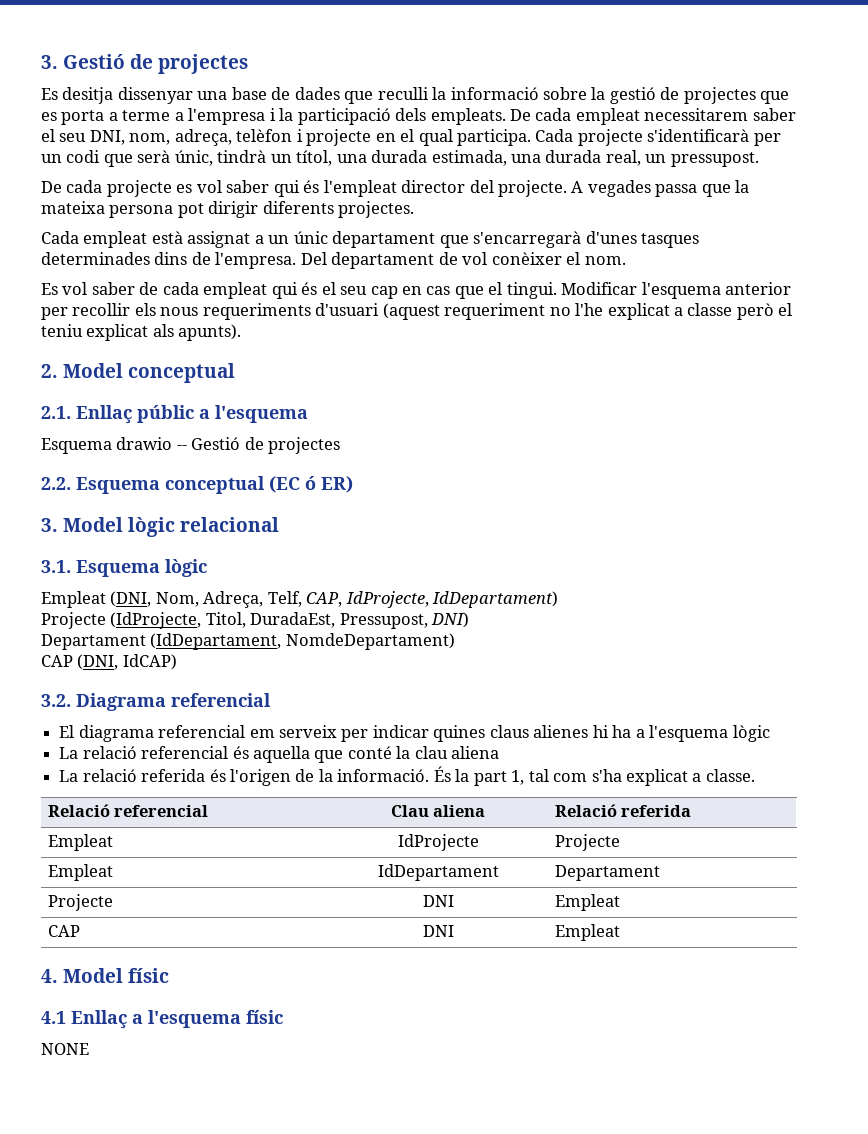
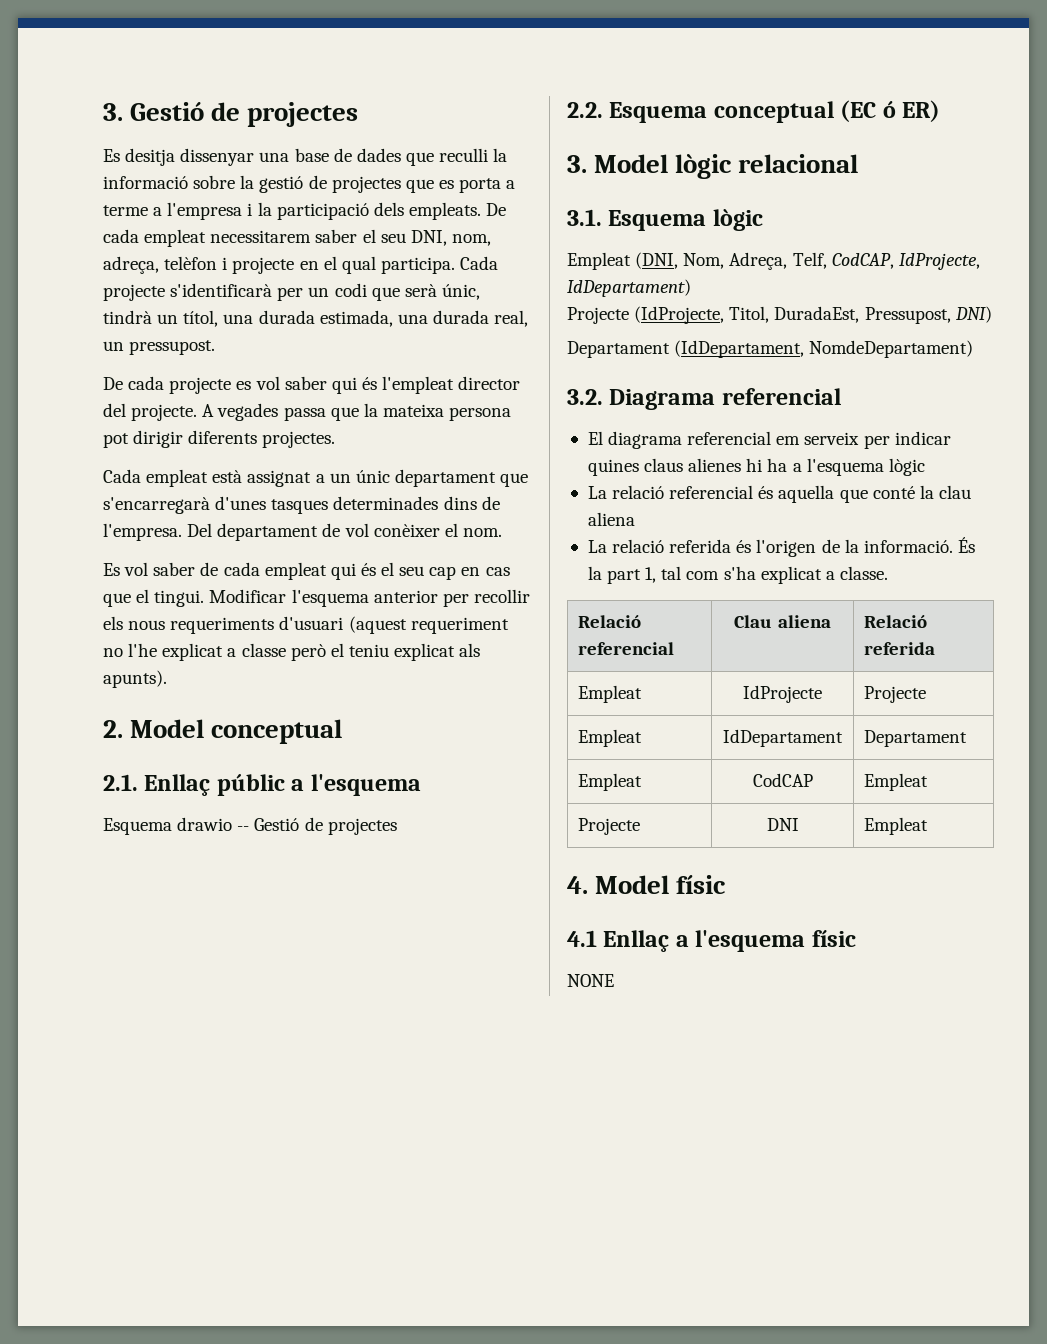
- Empleat (DNI, Nom, Adreça, Telf, CAP, IdProjecte, IdDepartament)
+ Empleat (DNI, Nom, Adreça, Telf, CodCAP, IdProjecte, IdDepartament)
- CAP (DNI, IdCAP)
+ Empleat | CodCAP | Empleat
  Projecte | DNI | Empleat
- CAP | DNI | Empleat

